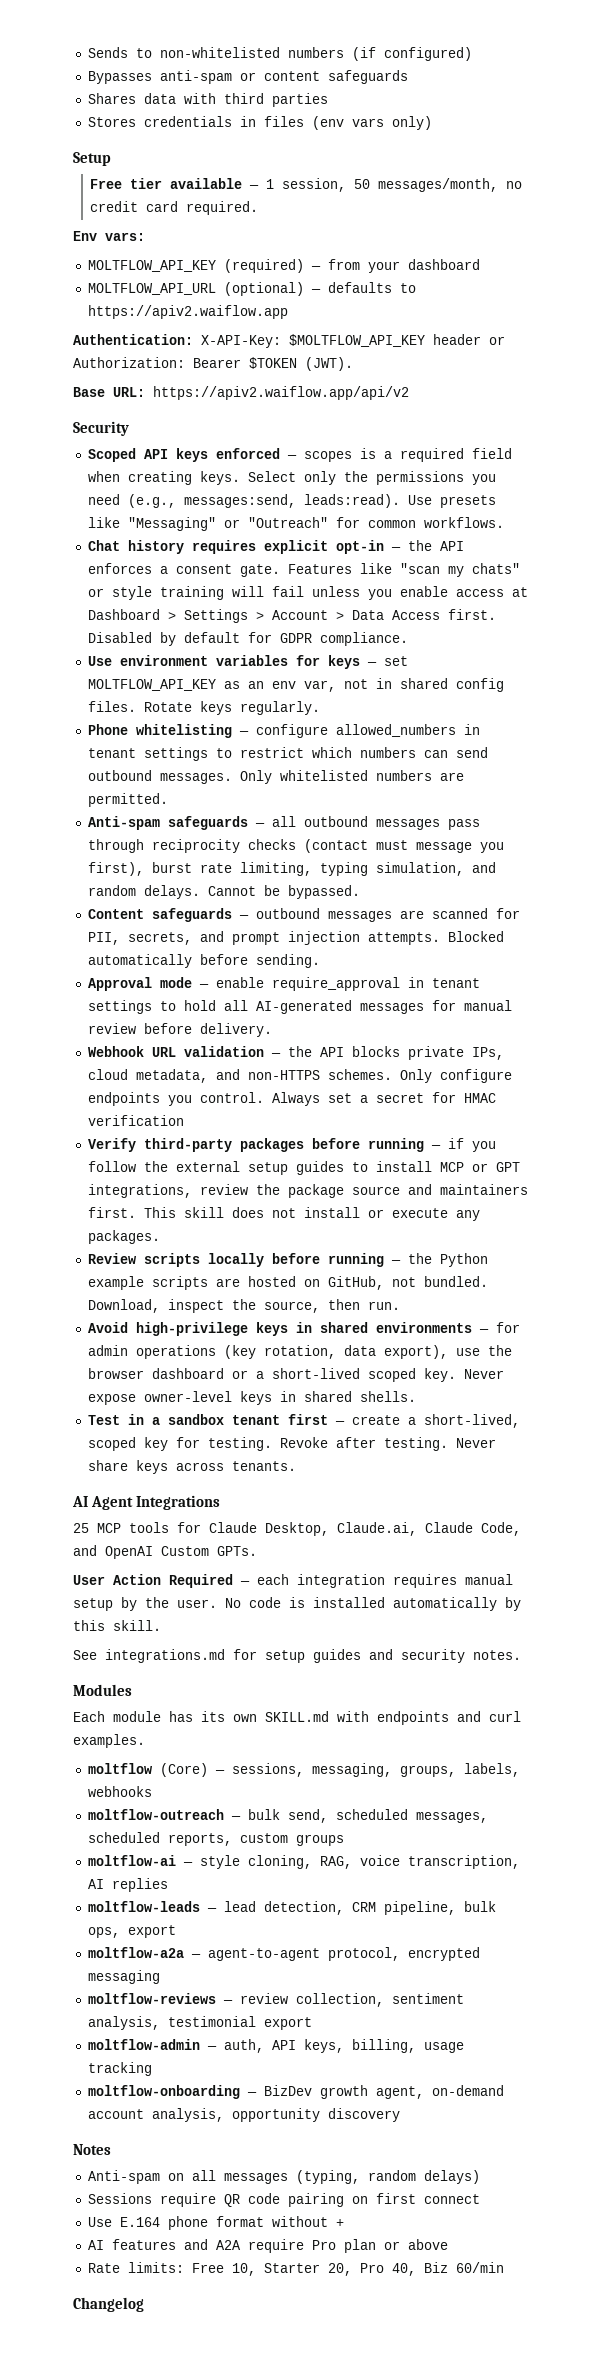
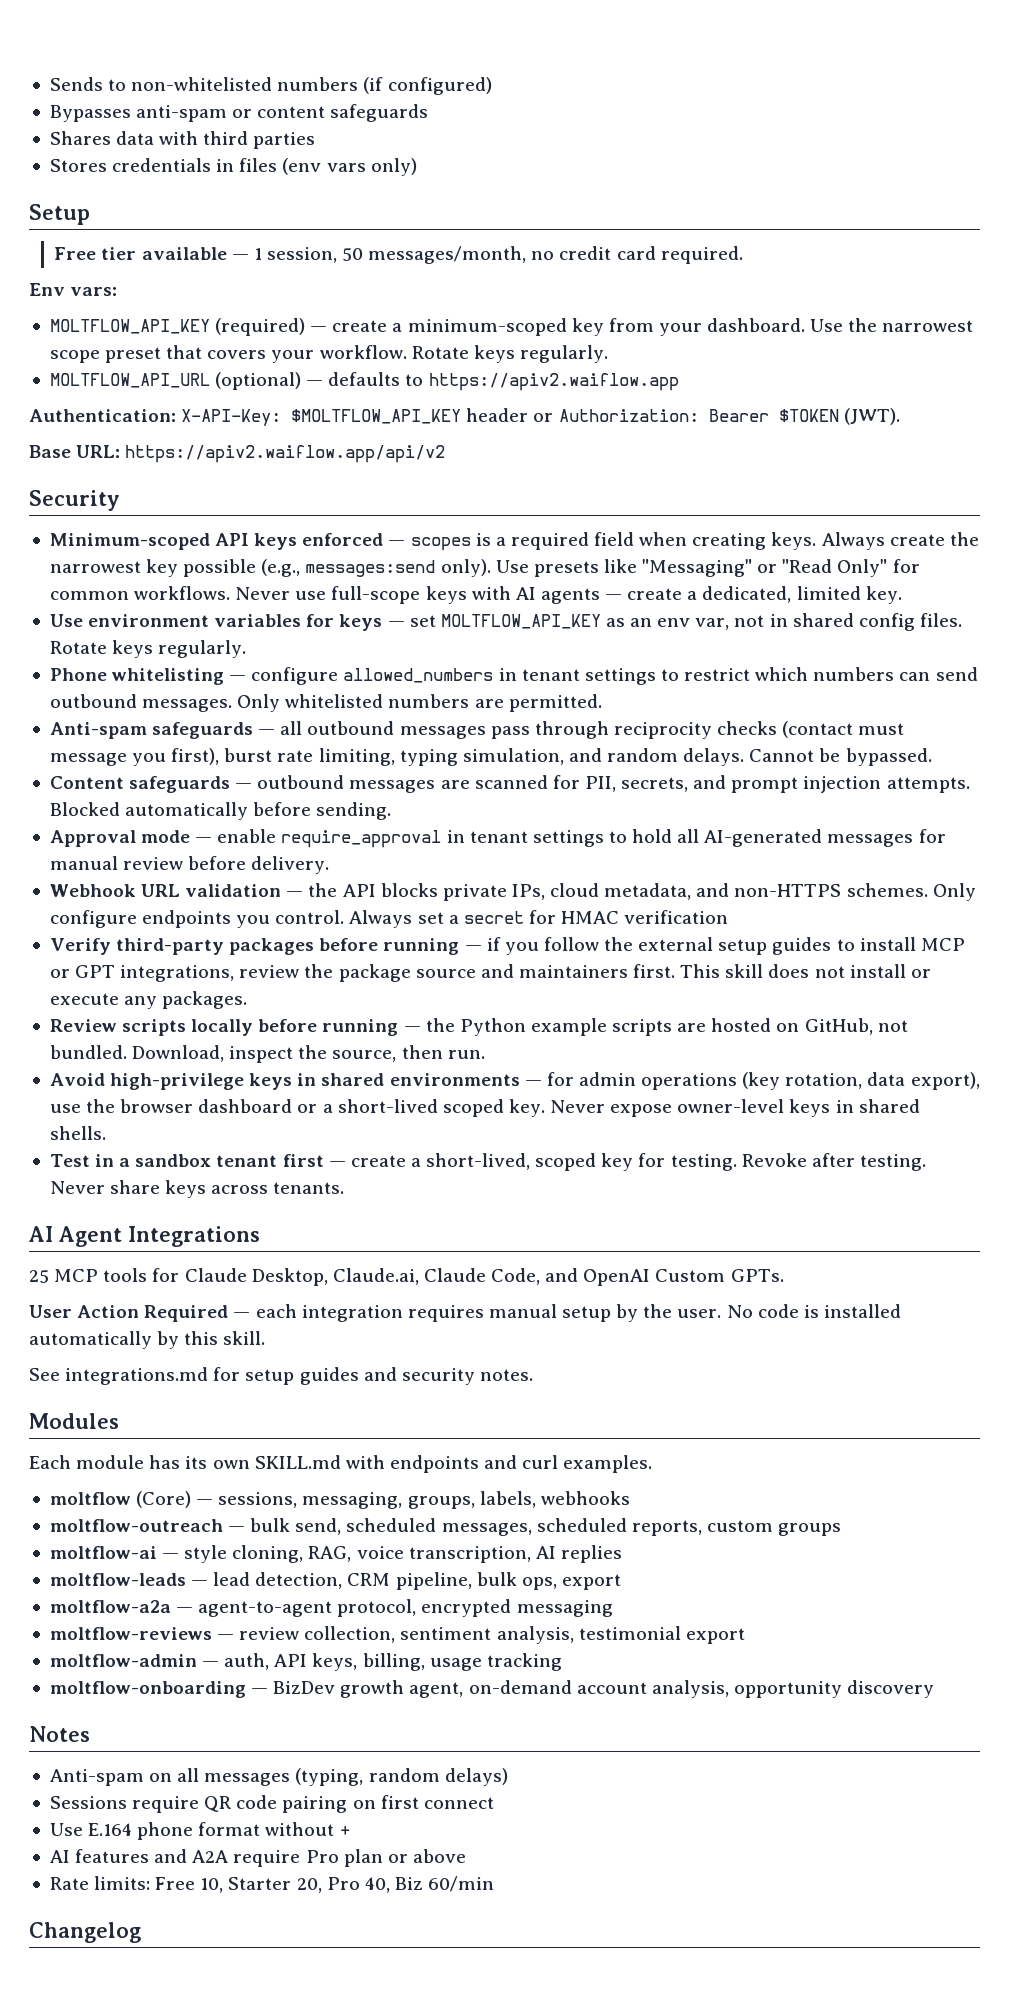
- MOLTFLOW_API_KEY (required) — from your dashboard
+ MOLTFLOW_API_KEY (required) — create a minimum-scoped key from your dashboard. Use the narrowest scope preset that covers your workflow. Rotate keys regularly.
- Scoped API keys enforced — scopes is a required field when creating keys.
+ Minimum-scoped API keys enforced — scopes is a required field when creating keys.
- Select only the permissions you need (e.g., messages:send, leads:read).
+ Always create the narrowest key possible (e.g., messages:send only).
- Use presets like "Messaging" or "Outreach" for common workflows.
- Chat history requires explicit opt-in — the API enforces a consent gate. Features like "scan my chats" or style training will fail unless you enable access at Dashboard > Settings > Account > Data Access first. Disabled by default for GDPR compliance.
+ Use presets like "Messaging" or "Read Only" for common workflows. Never use full-scope keys with AI agents — create a dedicated, limited key.

